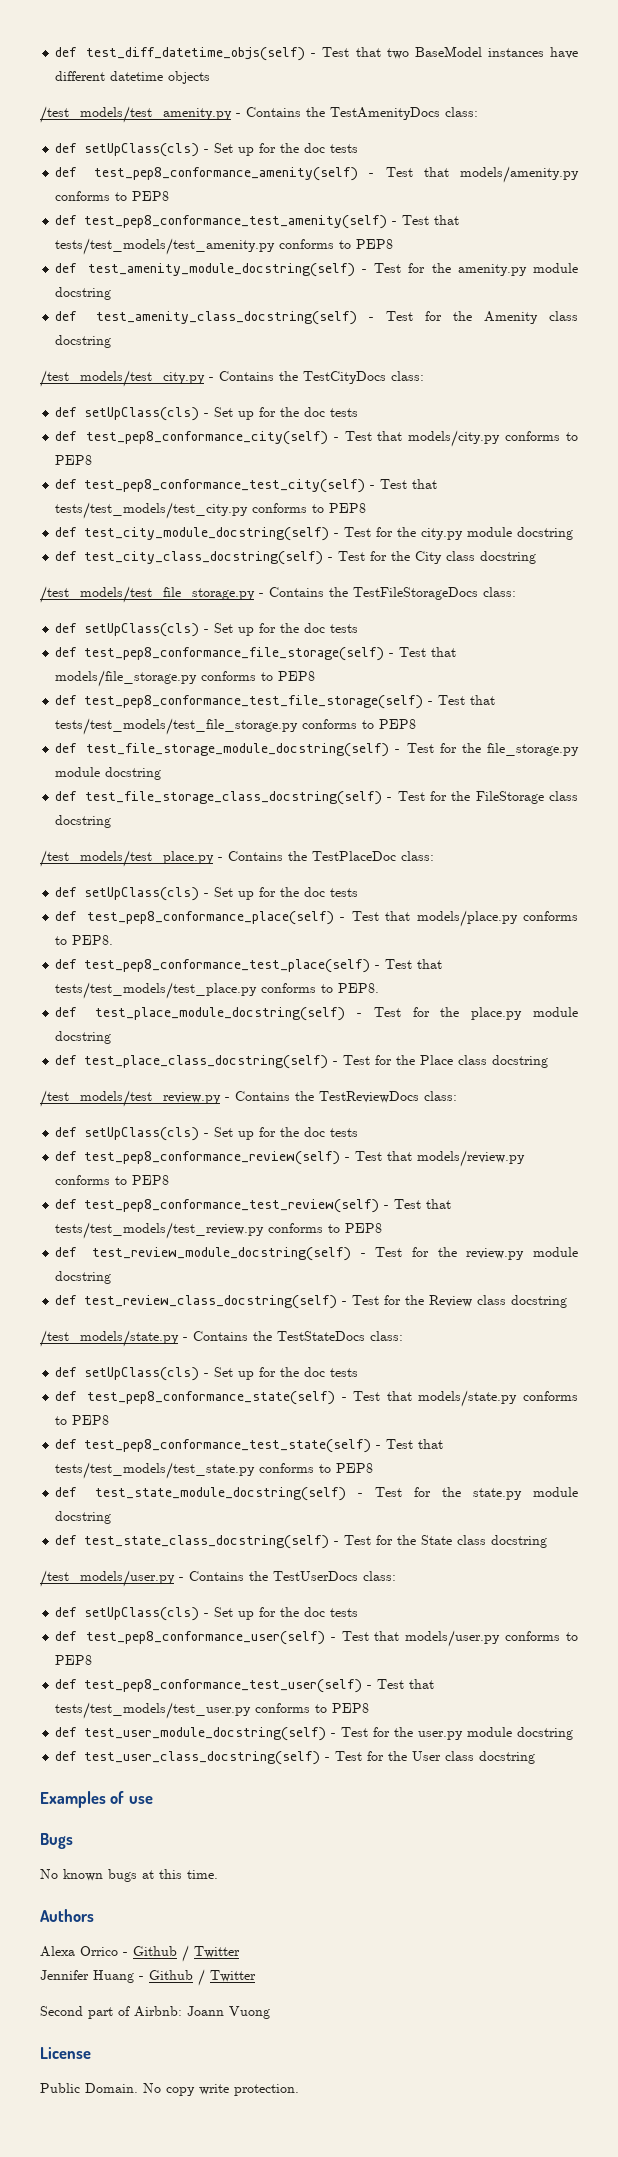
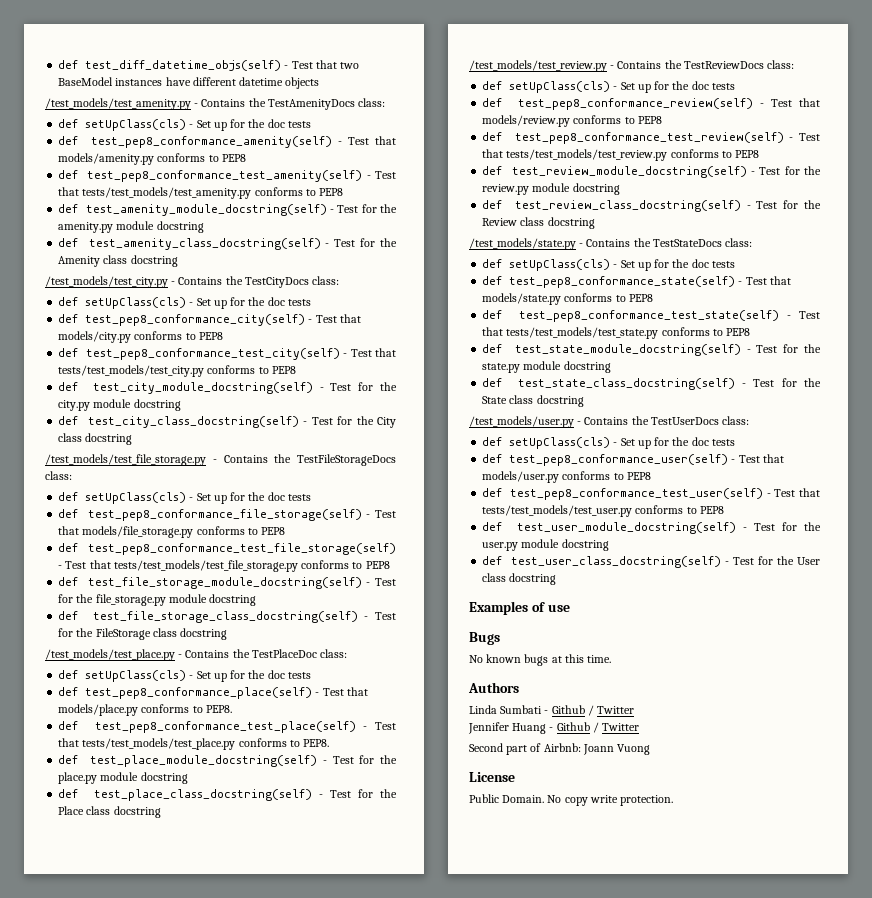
- Alexa Orrico - Github / Twitter
+ Linda Sumbati - Github / Twitter

